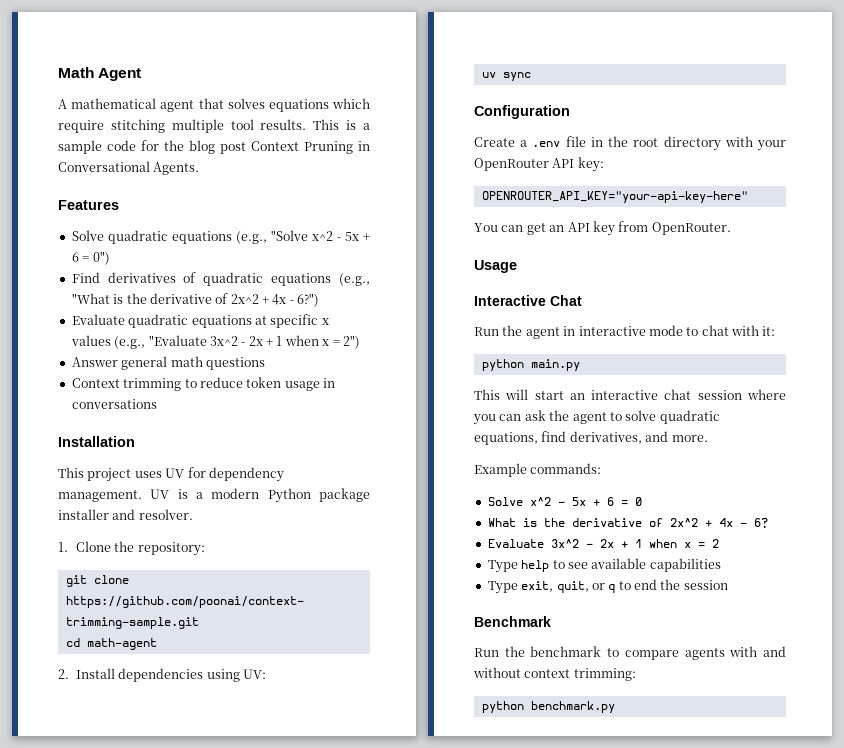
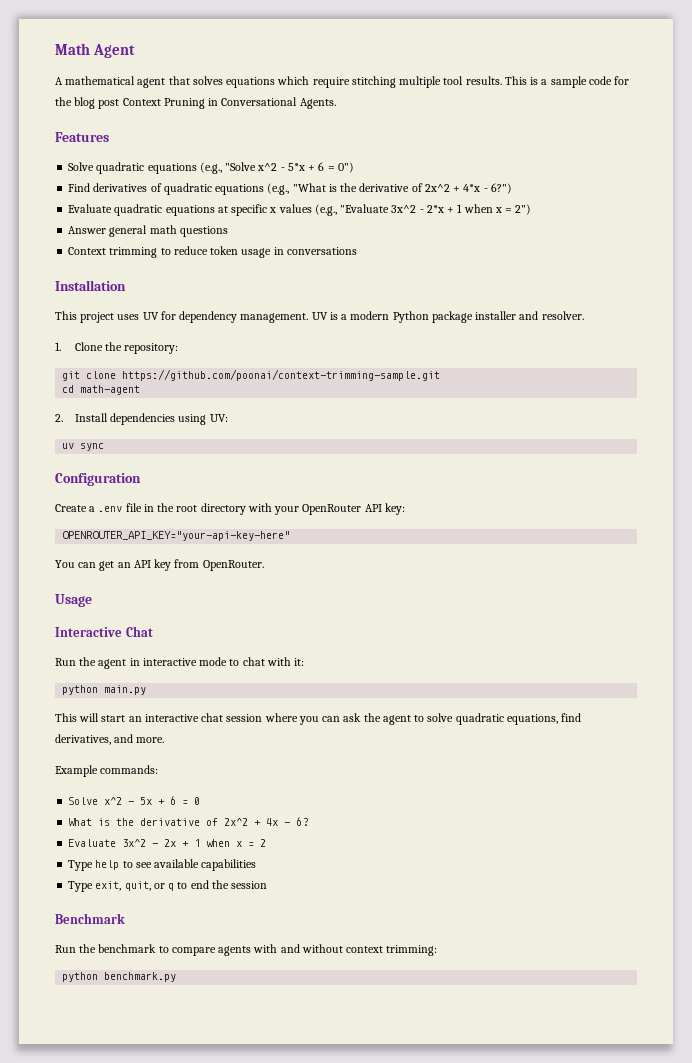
- Solve quadratic equations (e.g., "Solve x^2 - 5x + 6 = 0")
+ Solve quadratic equations (e.g., "Solve x^2 - 5*x + 6 = 0")
- Find derivatives of quadratic equations (e.g., "What is the derivative of 2x^2 + 4x - 6?")
+ Find derivatives of quadratic equations (e.g., "What is the derivative of 2x^2 + 4*x - 6?")
- Evaluate quadratic equations at specific x values (e.g., "Evaluate 3x^2 - 2x + 1 when x = 2")
+ Evaluate quadratic equations at specific x values (e.g., "Evaluate 3x^2 - 2*x + 1 when x = 2")

